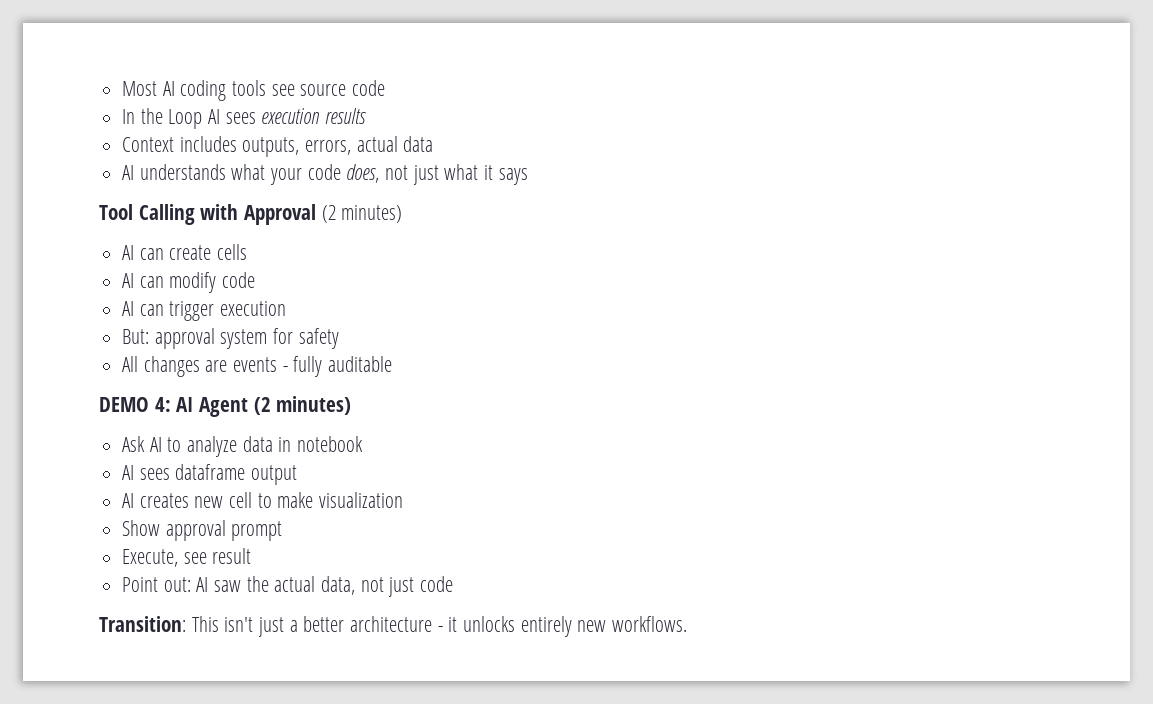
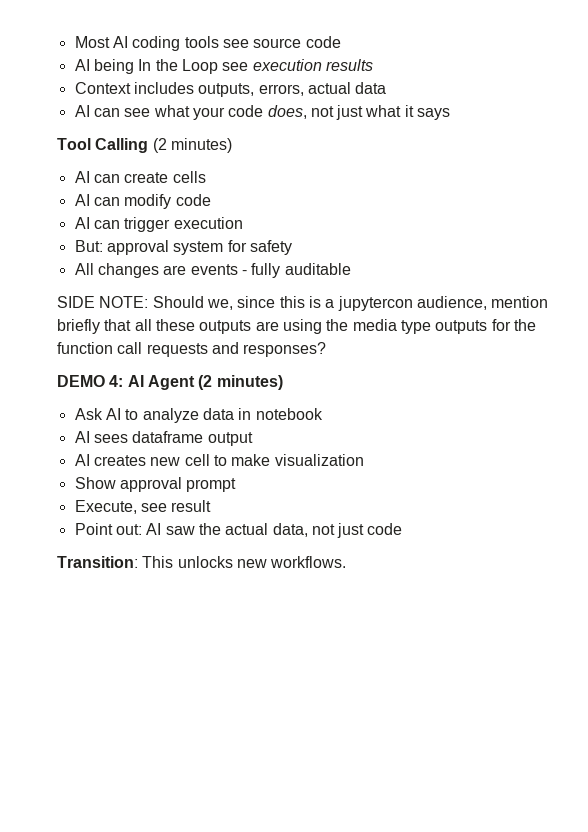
- In the Loop AI sees execution results
+ AI being In the Loop see execution results
- AI understands what your code does, not just what it says
+ AI can see what your code does, not just what it says
- Tool Calling with Approval (2 minutes)
+ Tool Calling (2 minutes)
+ SIDE NOTE: Should we, since this is a jupytercon audience, mention briefly that all these outputs are using the media type outputs for the function call requests and responses?
- Transition: This isn't just a better architecture - it unlocks entirely new workflows.
+ Transition: This unlocks new workflows.

